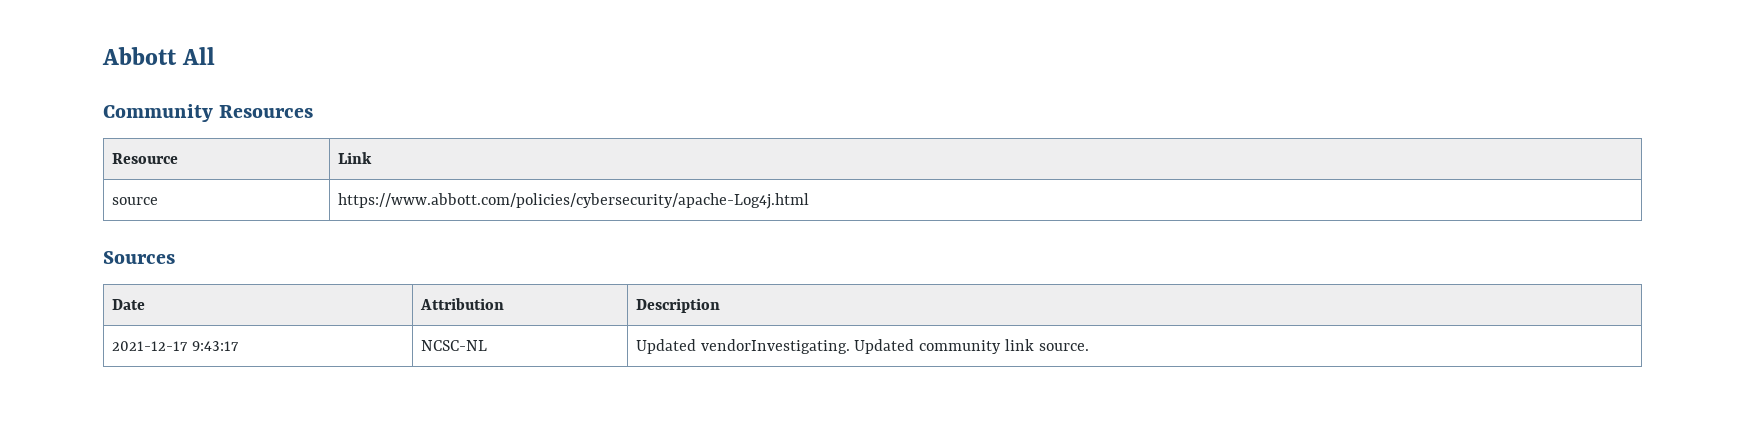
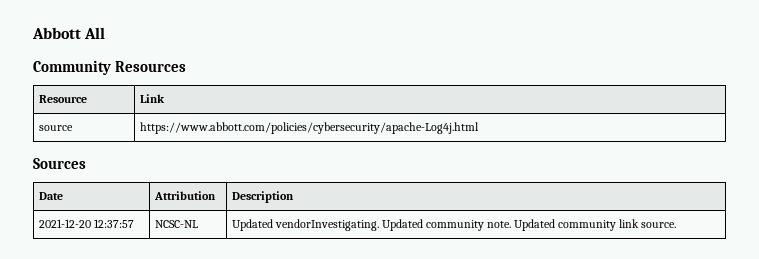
- 2021-12-17 9:43:17 | NCSC-NL | Updated vendorInvestigating. Updated community link source.
+ 2021-12-20 12:37:57 | NCSC-NL | Updated vendorInvestigating. Updated community note. Updated community link source.

